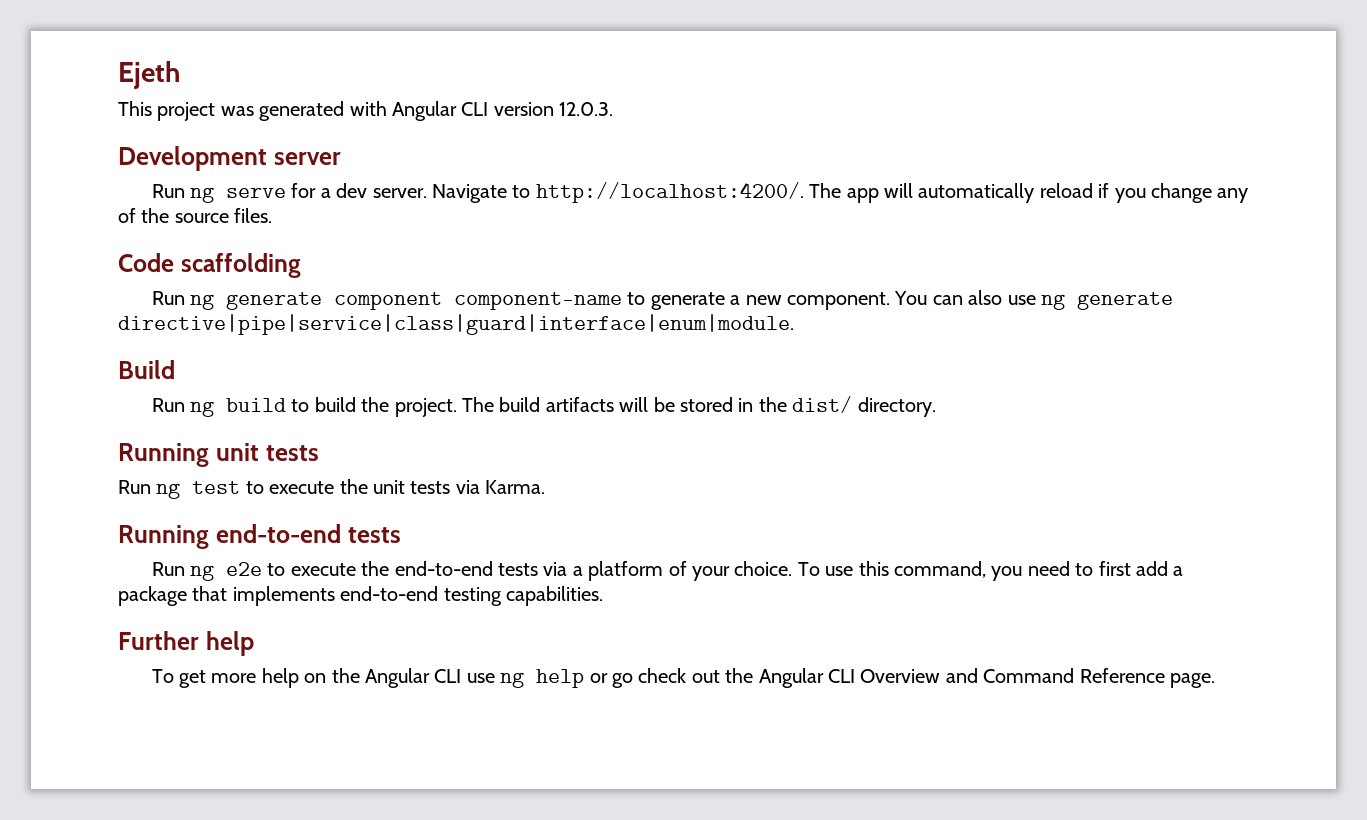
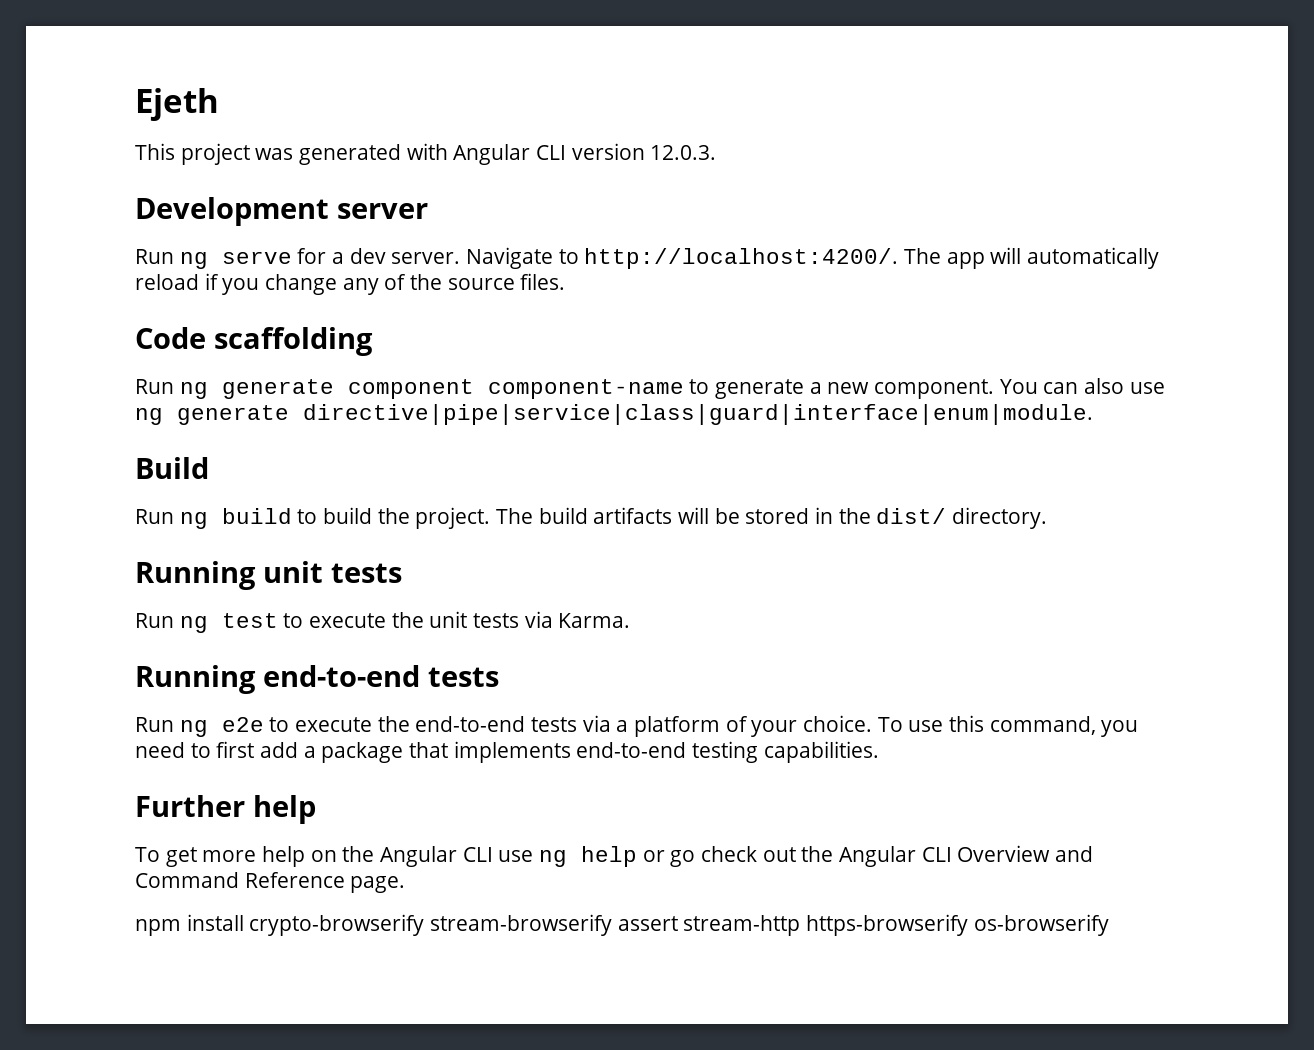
+ npm install crypto-browserify stream-browserify assert stream-http https-browserify os-browserify

